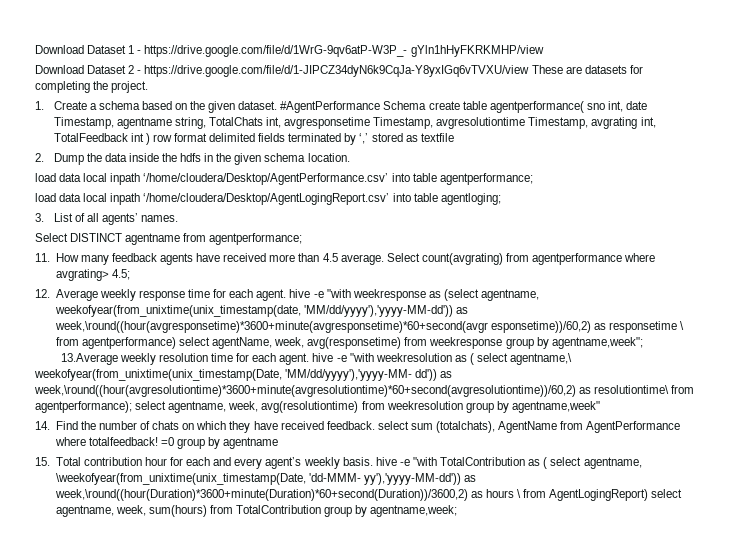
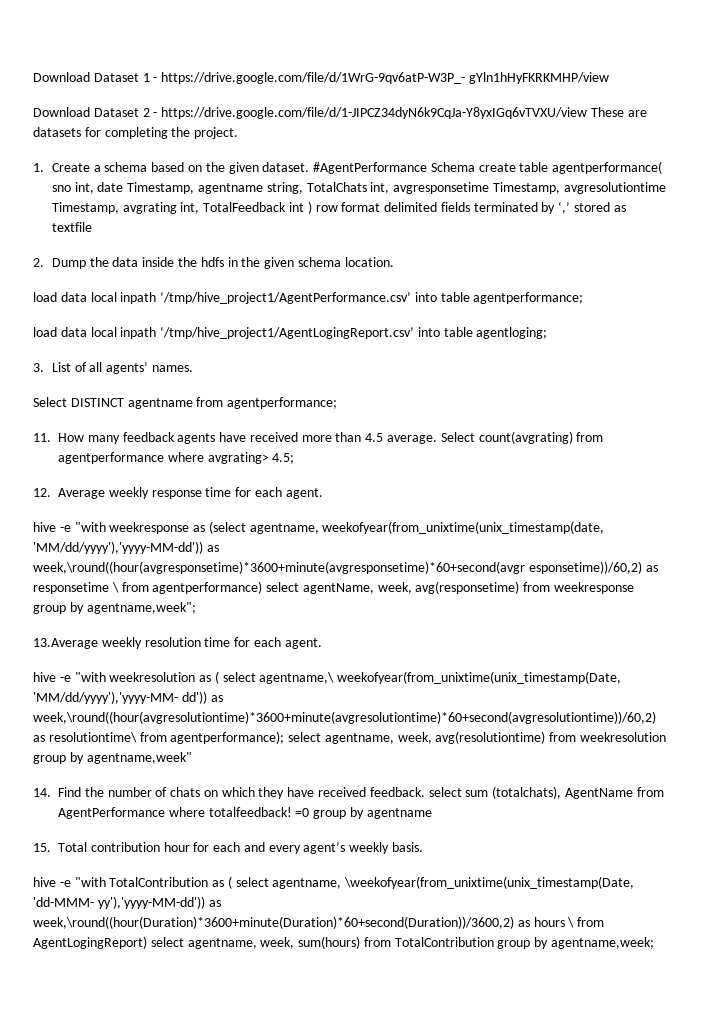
- load data local inpath ‘/home/cloudera/Desktop/AgentPerformance.csv’ into table agentperformance;
+ load data local inpath ‘/tmp/hive_project1/AgentPerformance.csv’ into table agentperformance;
- load data local inpath ‘/home/cloudera/Desktop/AgentLogingReport.csv’ into table agentloging;
+ load data local inpath ‘/tmp/hive_project1/AgentLogingReport.csv’ into table agentloging;
- 12. Average weekly response time for each agent. hive -e "with weekresponse as (select agentname, weekofyear(from_unixtime(unix_timestamp(date, 'MM/dd/yyyy'),'yyyy-MM-dd')) as week,\round((hour(avgresponsetime)*3600+minute(avgresponsetime)*60+second(avgr esponsetime))/60,2) as responsetime \ from agentperformance) select agentName, week, avg(responsetime) from weekresponse group by agentname,week";
+ 12. Average weekly response time for each agent.
+ hive -e "with weekresponse as (select agentname, weekofyear(from_unixtime(unix_timestamp(date, 'MM/dd/yyyy'),'yyyy-MM-dd')) as week,\round((hour(avgresponsetime)*3600+minute(avgresponsetime)*60+second(avgr esponsetime))/60,2) as responsetime \ from agentperformance) select agentName, week, avg(responsetime) from weekresponse group by agentname,week";
- 13.Average weekly resolution time for each agent. hive -e "with weekresolution as ( select agentname,\ weekofyear(from_unixtime(unix_timestamp(Date, 'MM/dd/yyyy'),'yyyy-MM- dd')) as week,\round((hour(avgresolutiontime)*3600+minute(avgresolutiontime)*60+second(avgresolutiontime))/60,2) as resolutiontime\ from agentperformance); select agentname, week, avg(resolutiontime) from weekresolution group by agentname,week"
+ 13.Average weekly resolution time for each agent.
+ hive -e "with weekresolution as ( select agentname,\ weekofyear(from_unixtime(unix_timestamp(Date, 'MM/dd/yyyy'),'yyyy-MM- dd')) as week,\round((hour(avgresolutiontime)*3600+minute(avgresolutiontime)*60+second(avgresolutiontime))/60,2) as resolutiontime\ from agentperformance); select agentname, week, avg(resolutiontime) from weekresolution group by agentname,week"
- 15. Total contribution hour for each and every agent’s weekly basis. hive -e "with TotalContribution as ( select agentname, \weekofyear(from_unixtime(unix_timestamp(Date, 'dd-MMM- yy'),'yyyy-MM-dd')) as week,\round((hour(Duration)*3600+minute(Duration)*60+second(Duration))/3600,2) as hours \ from AgentLogingReport) select agentname, week, sum(hours) from TotalContribution group by agentname,week;
+ 15. Total contribution hour for each and every agent’s weekly basis.
+ hive -e "with TotalContribution as ( select agentname, \weekofyear(from_unixtime(unix_timestamp(Date, 'dd-MMM- yy'),'yyyy-MM-dd')) as week,\round((hour(Duration)*3600+minute(Duration)*60+second(Duration))/3600,2) as hours \ from AgentLogingReport) select agentname, week, sum(hours) from TotalContribution group by agentname,week;

